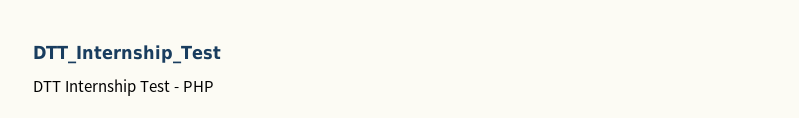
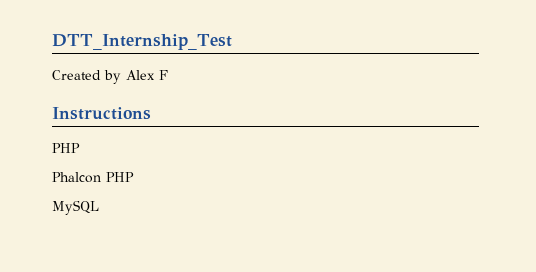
- DTT Internship Test - PHP
+ Created by Alex F
+ Instructions
+ PHP
+ Phalcon PHP
+ MySQL

